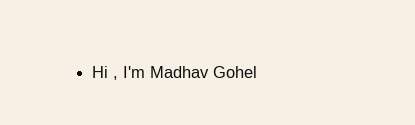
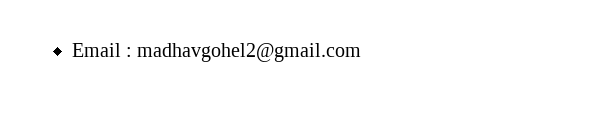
- Hi , I'm Madhav Gohel
+ Email : madhavgohel2@gmail.com

